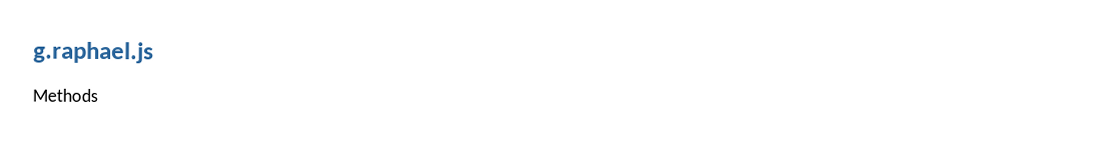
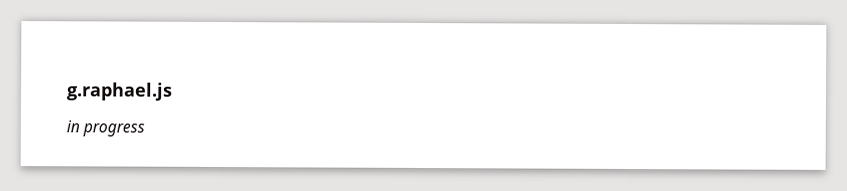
- Methods
+ in progress

